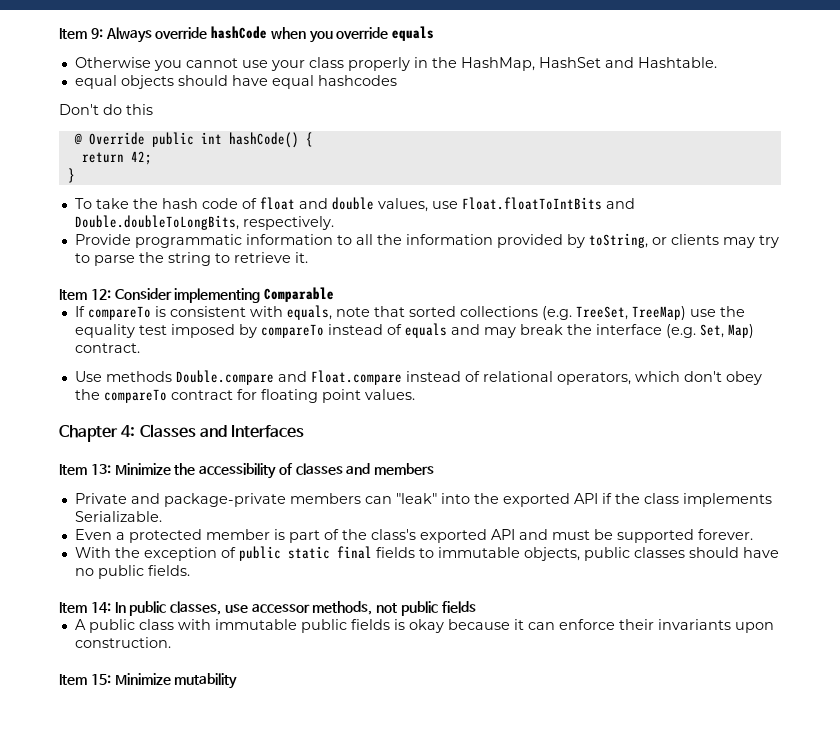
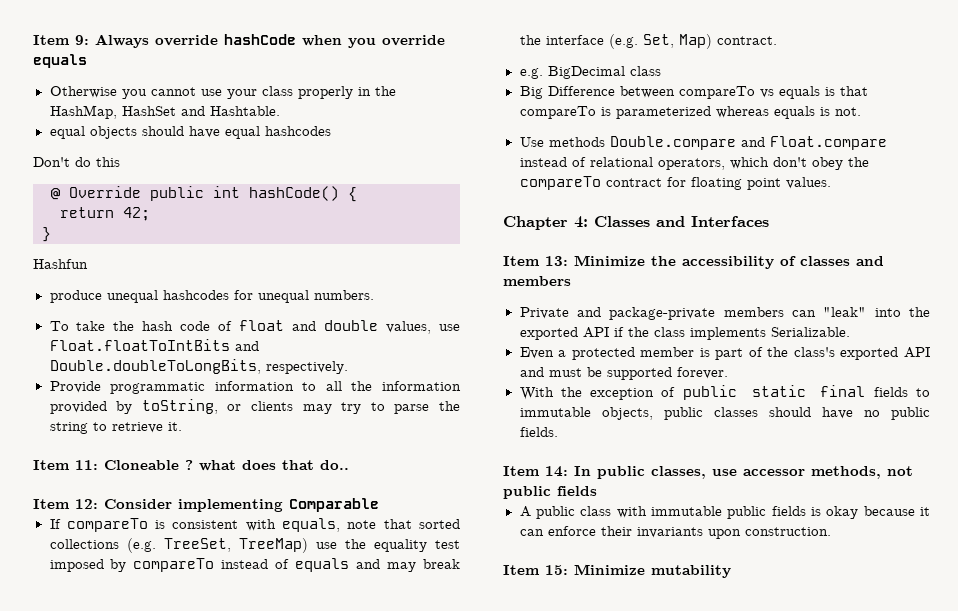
+ Hashfun
+ produce unequal hashcodes for unequal numbers.
+ Item 11: Cloneable ? what does that do..
+ e.g. BigDecimal class
+ Big Difference between compareTo vs equals is that compareTo is parameterized whereas equals is not.

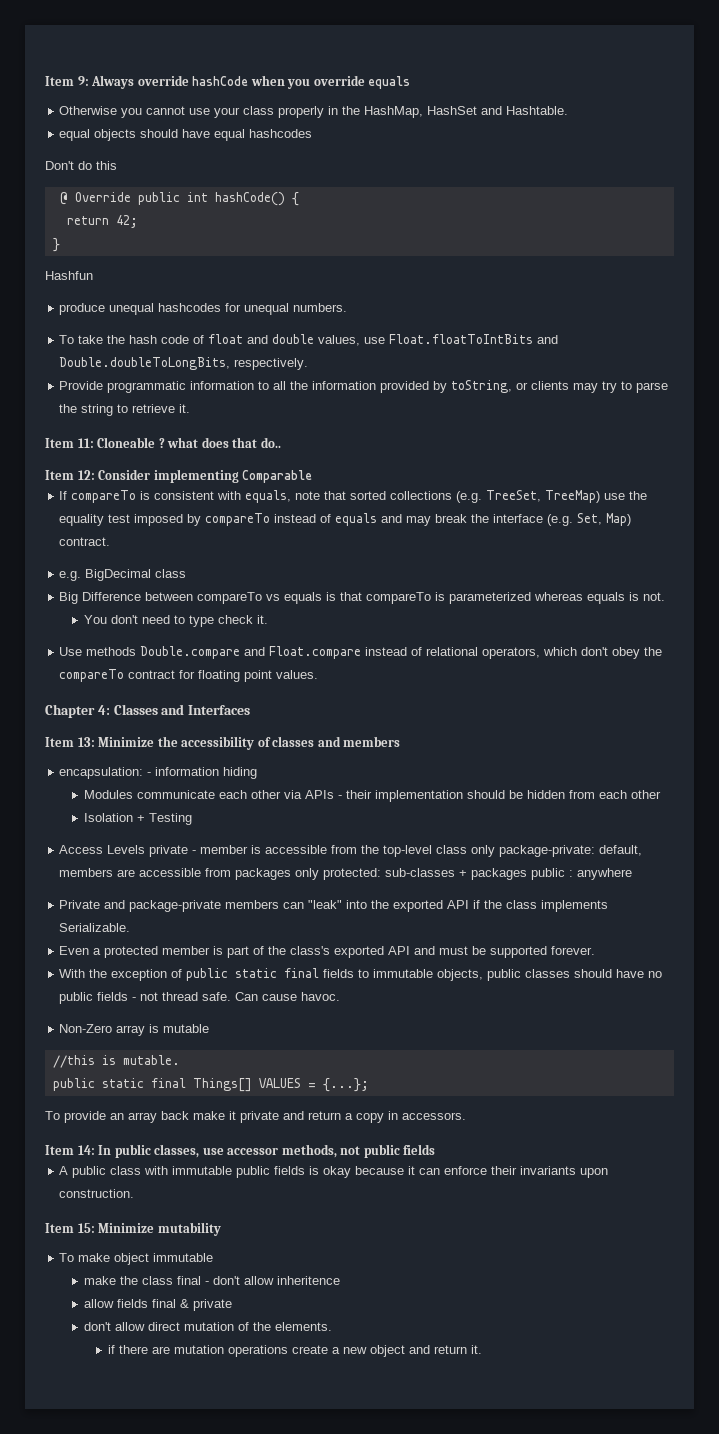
+ You don't need to type check it.
+ encapsulation: - information hiding
+ Modules communicate each other via APIs - their implementation should be hidden from each other
+ Isolation + Testing
+ Access Levels private - member is accessible from the top-level class only package-private: default, members are accessible from packages only protected: sub-classes + packages public : anywhere
- With the exception of public static final fields to immutable objects, public classes should have no public fields.
+ With the exception of public static final fields to immutable objects, public classes should have no public fields - not thread safe. Can cause havoc.
+ Non-Zero array is mutable
+ //this is mutable.
+ public static final Things[] VALUES = {...};
+ To provide an array back make it private and return a copy in accessors.
+ To make object immutable
+ make the class final - don't allow inheritence
+ allow fields final & private
+ don't allow direct mutation of the elements.
+ if there are mutation operations create a new object and return it.

